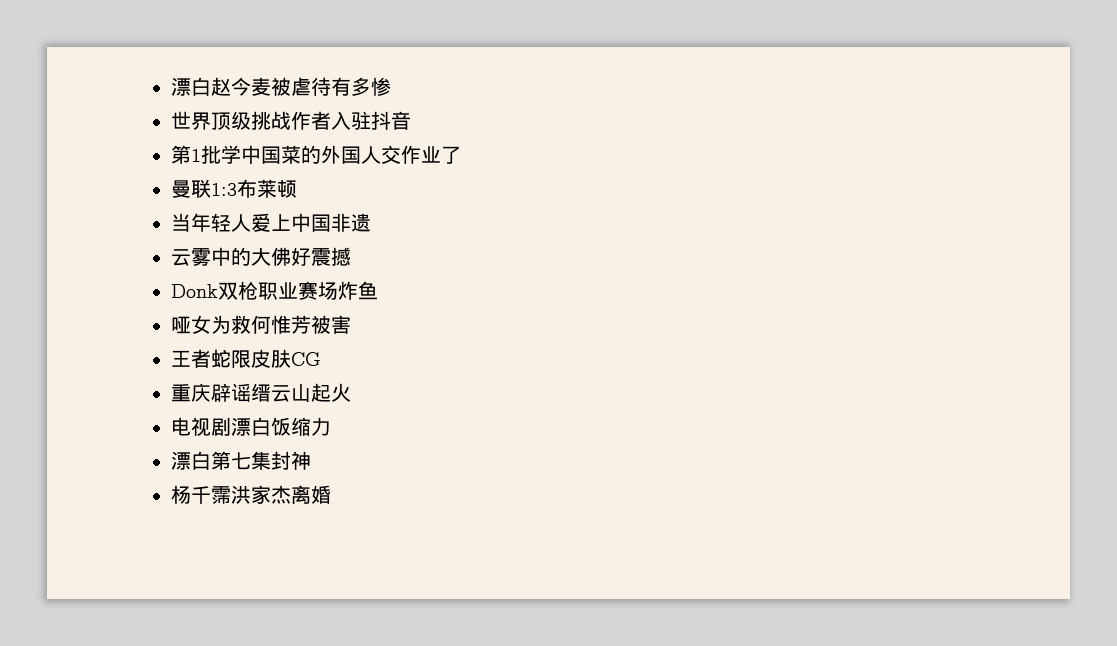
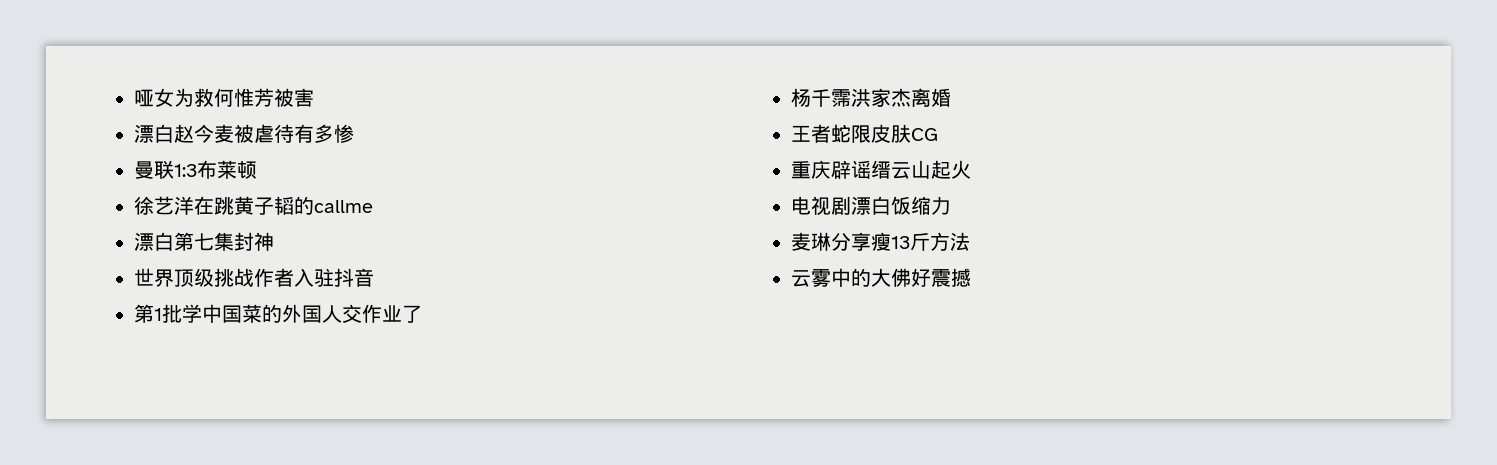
+ 哑女为救何惟芳被害
+ 曼联1:3布莱顿
+ 徐艺洋在跳黄子韬的callme
+ 漂白第七集封神
- 曼联1:3布莱顿
- 当年轻人爱上中国非遗
- 云雾中的大佛好震撼
- Donk双枪职业赛场炸鱼
- 哑女为救何惟芳被害
+ 杨千霈洪家杰离婚
- 漂白第七集封神
- 杨千霈洪家杰离婚
+ 麦琳分享瘦13斤方法
+ 云雾中的大佛好震撼

